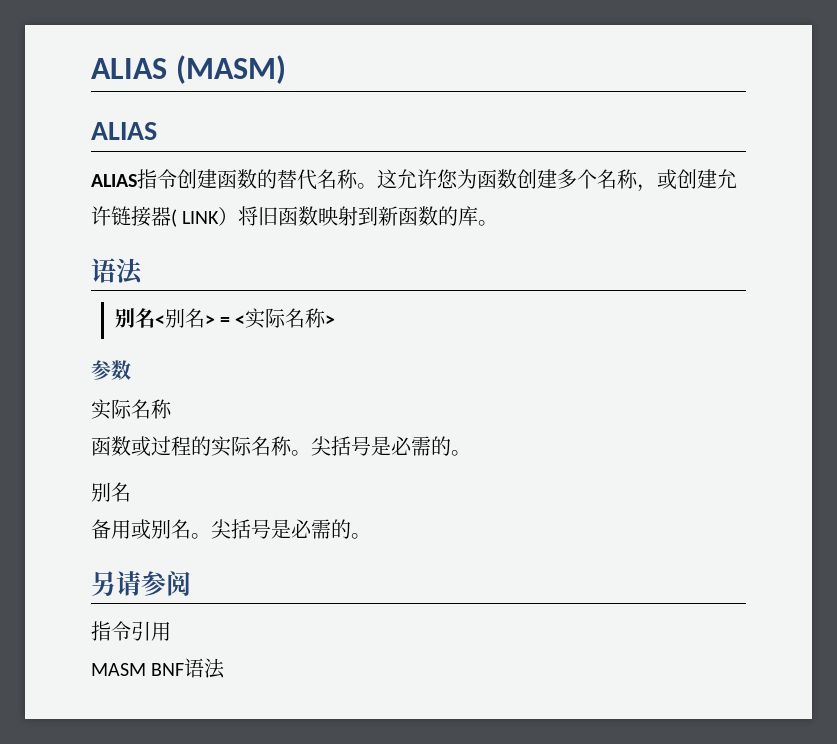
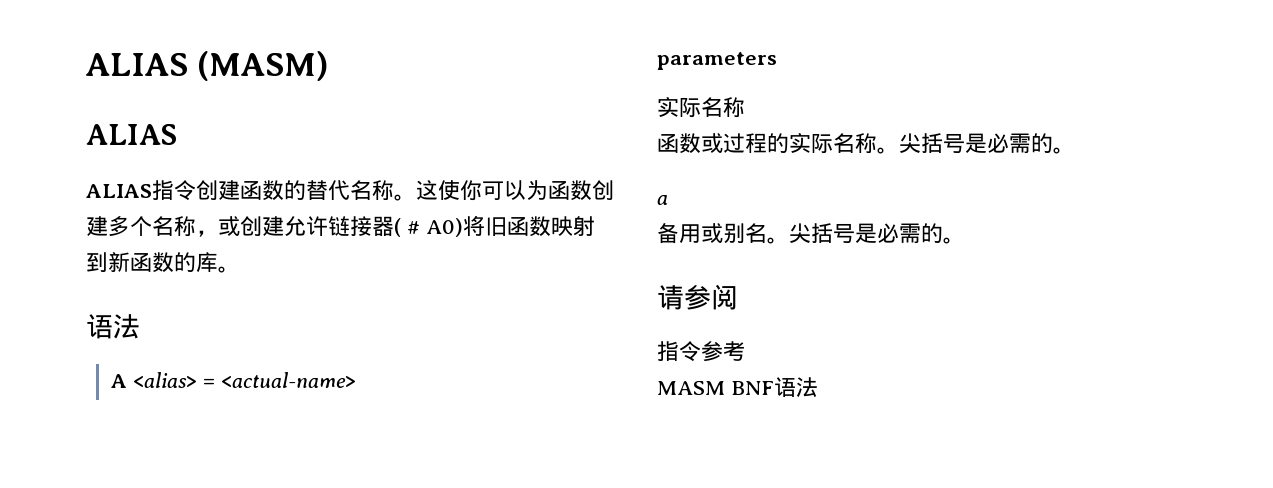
- 这允许您为函数创建多个名称，或创建允许链接器( LINK）将旧函数映射到新函数的库。
+ 这使你可以为函数创建多个名称，或创建允许链接器( # A0)将旧函数映射到新函数的库。
- 别名<别名> = <实际名称>
- 参数
+ A <alias> = <actual-name>
+ parameters
  函数或过程的实际名称。尖括号是必需的。
- 别名
+ a
- 另请参阅
+ 请参阅
- 指令引用
+ 指令参考

